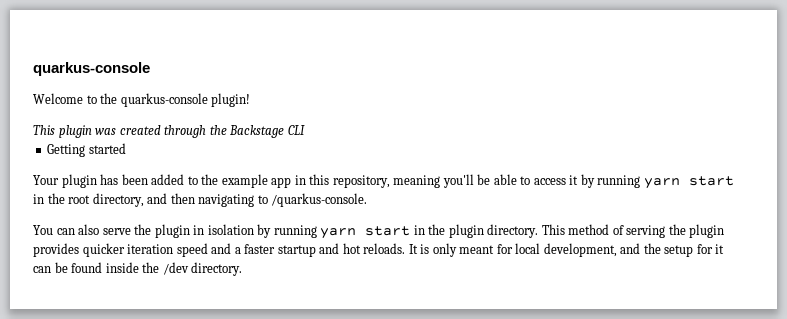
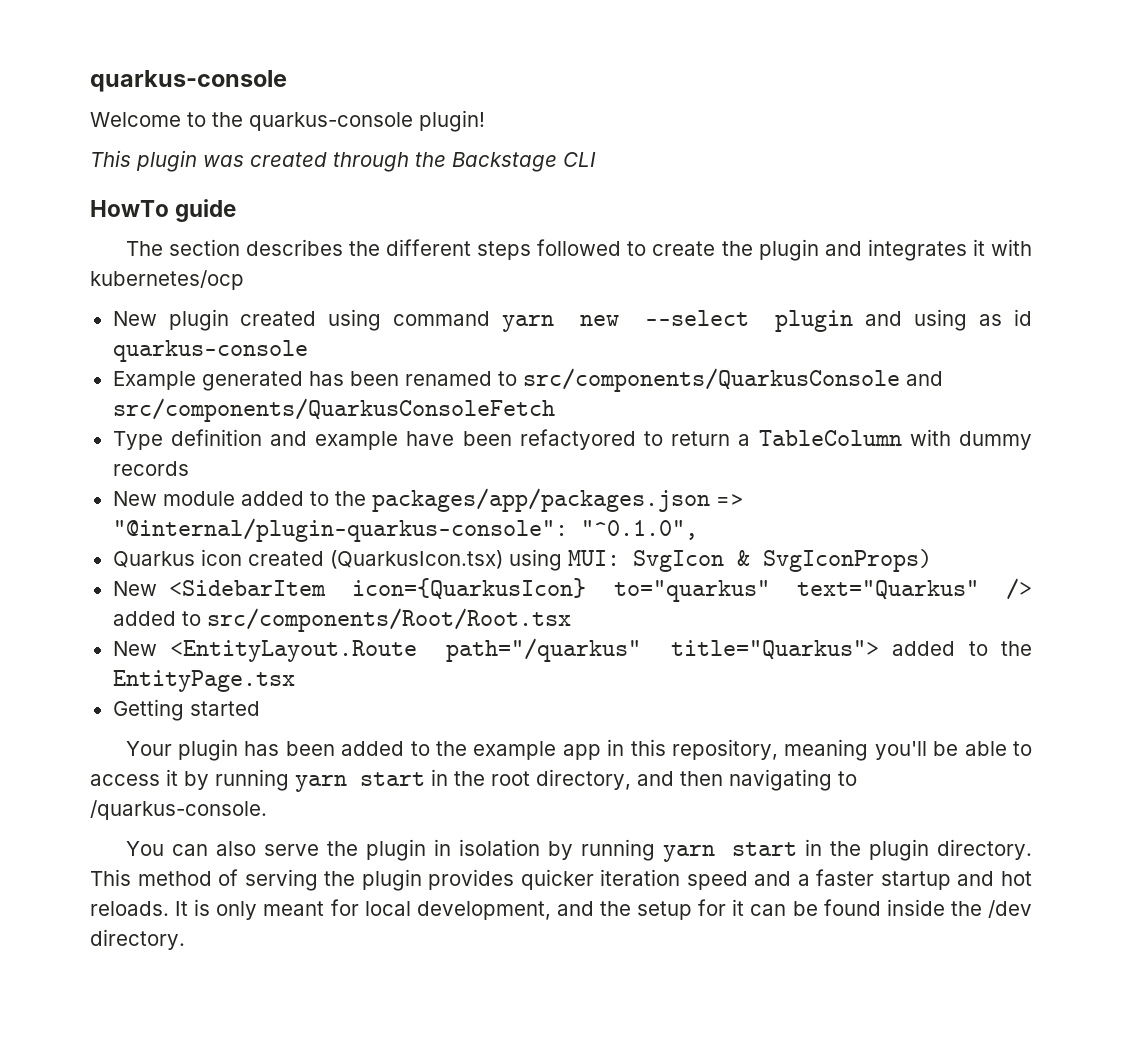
+ HowTo guide
+ The section describes the different steps followed to create the plugin and integrates it with kubernetes/ocp
+ New plugin created using command yarn new --select plugin and using as id quarkus-console
+ Example generated has been renamed to src/components/QuarkusConsole and src/components/QuarkusConsoleFetch
+ Type definition and example have been refactyored to return a TableColumn with dummy records
+ New module added to the packages/app/packages.json => "@internal/plugin-quarkus-console": "^0.1.0",
+ Quarkus icon created (QuarkusIcon.tsx) using MUI: SvgIcon & SvgIconProps)
+ New <SidebarItem icon={QuarkusIcon} to="quarkus" text="Quarkus" /> added to src/components/Root/Root.tsx
+ New <EntityLayout.Route path="/quarkus" title="Quarkus"> added to the EntityPage.tsx

